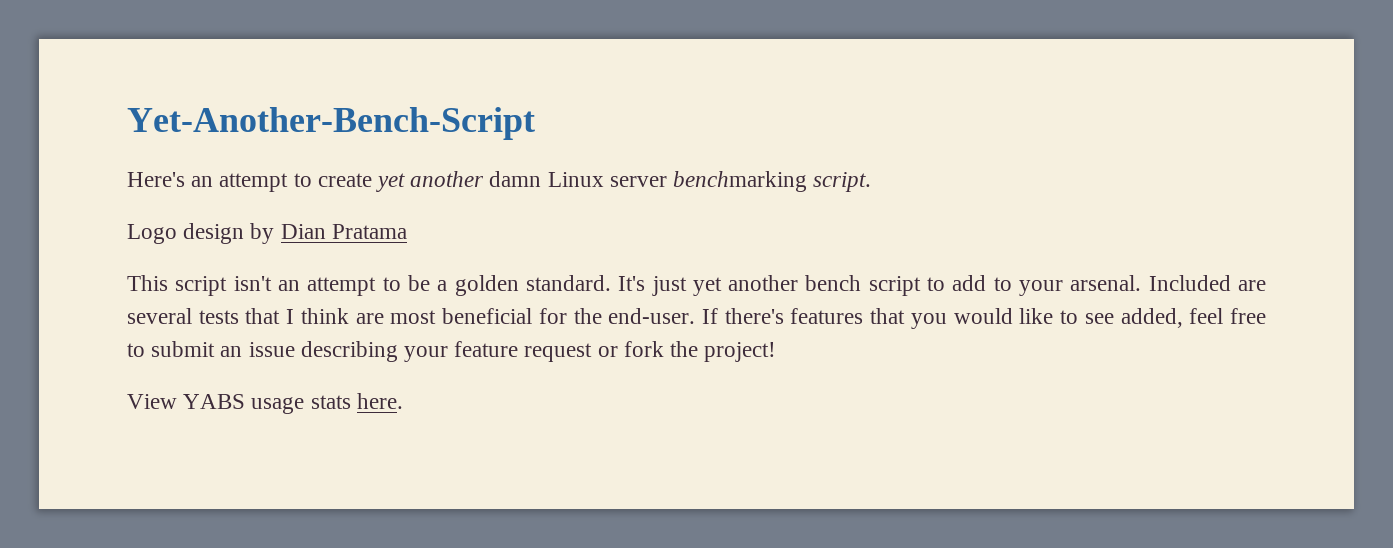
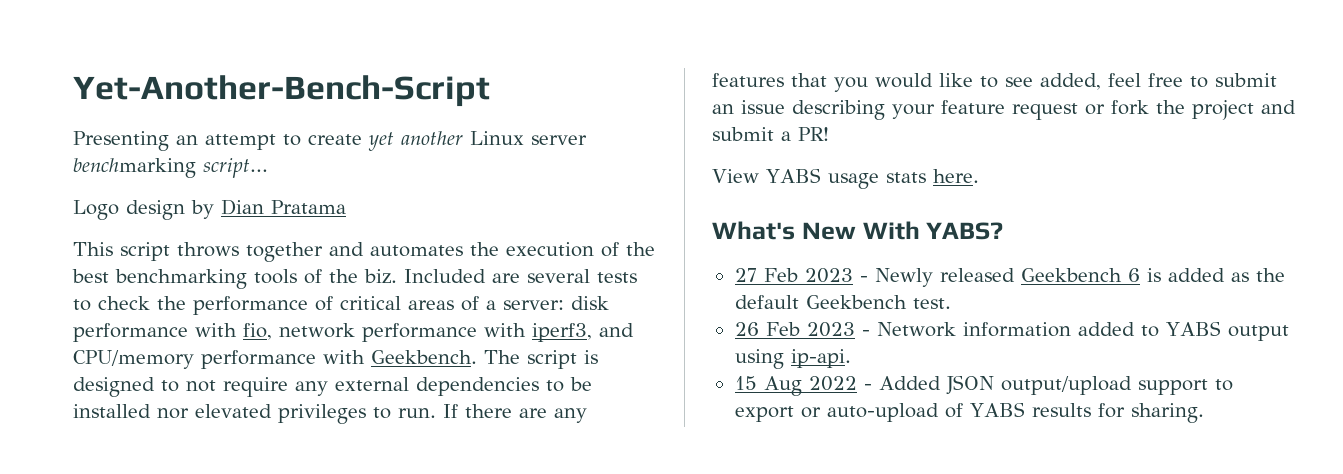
- Here's an attempt to create yet another damn Linux server benchmarking script.
+ Presenting an attempt to create yet another Linux server benchmarking script...
- This script isn't an attempt to be a golden standard. It's just yet another bench script to add to your arsenal. Included are several tests that I think are most beneficial for the end-user. If there's features that you would like to see added, feel free to submit an issue describing your feature request or fork the project!
+ This script throws together and automates the execution of the best benchmarking tools of the biz. Included are several tests to check the performance of critical areas of a server: disk performance with fio, network performance with iperf3, and CPU/memory performance with Geekbench. The script is designed to not require any external dependencies to be installed nor elevated privileges to run. If there are any features that you would like to see added, feel free to submit an issue describing your feature request or fork the project and submit a PR!
+ What's New With YABS?
+ 27 Feb 2023 - Newly released Geekbench 6 is added as the default Geekbench test.
+ 26 Feb 2023 - Network information added to YABS output using ip-api.
+ 15 Aug 2022 - Added JSON output/upload support to export or auto-upload of YABS results for sharing.

